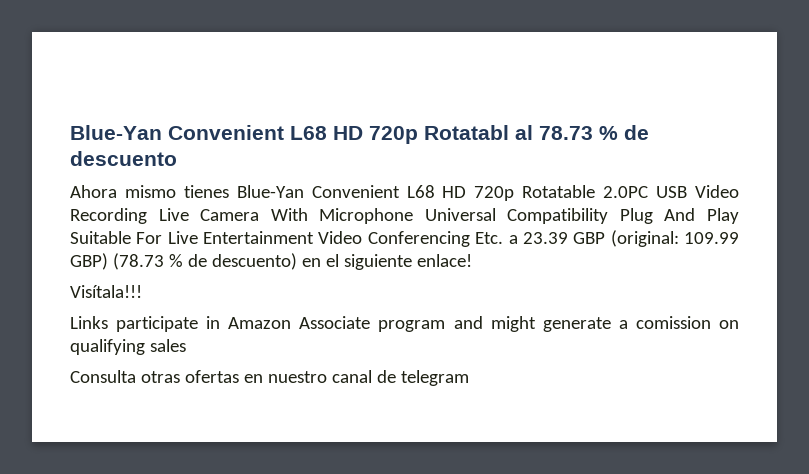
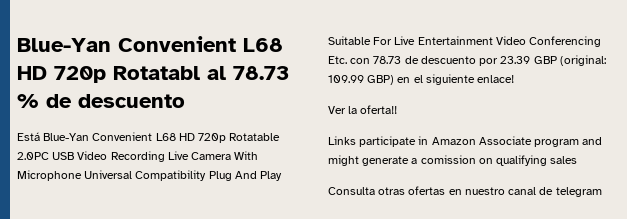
- Ahora mismo tienes Blue-Yan Convenient L68 HD 720p Rotatable 2.0PC USB Video Recording Live Camera With Microphone Universal Compatibility Plug And Play Suitable For Live Entertainment Video Conferencing Etc. a 23.39 GBP (original: 109.99 GBP) (78.73 % de descuento) en el siguiente enlace!
+ Está Blue-Yan Convenient L68 HD 720p Rotatable 2.0PC USB Video Recording Live Camera With Microphone Universal Compatibility Plug And Play Suitable For Live Entertainment Video Conferencing Etc. con 78.73 de descuento por 23.39 GBP (original: 109.99 GBP) en el siguiente enlace!
- Visítala!!!
+ Ver la oferta!!

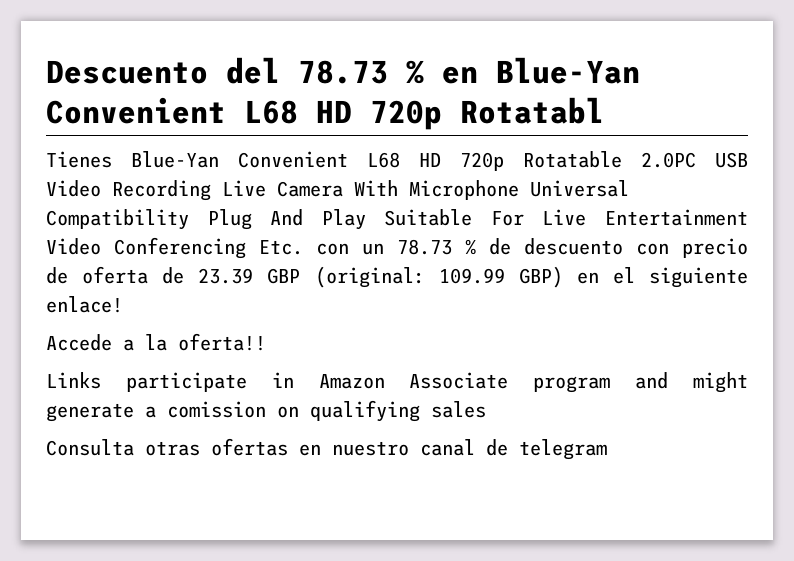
- Blue-Yan Convenient L68 HD 720p Rotatabl al 78.73 % de descuento
- Está Blue-Yan Convenient L68 HD 720p Rotatable 2.0PC USB Video Recording Live Camera With Microphone Universal Compatibility Plug And Play Suitable For Live Entertainment Video Conferencing Etc. con 78.73 de descuento por 23.39 GBP (original: 109.99 GBP) en el siguiente enlace!
+ Descuento del 78.73 % en Blue-Yan Convenient L68 HD 720p Rotatabl
+ Tienes Blue-Yan Convenient L68 HD 720p Rotatable 2.0PC USB Video Recording Live Camera With Microphone Universal Compatibility Plug And Play Suitable For Live Entertainment Video Conferencing Etc. con un 78.73 % de descuento con precio de oferta de 23.39 GBP (original: 109.99 GBP) en el siguiente enlace!
- Ver la oferta!!
+ Accede a la oferta!!

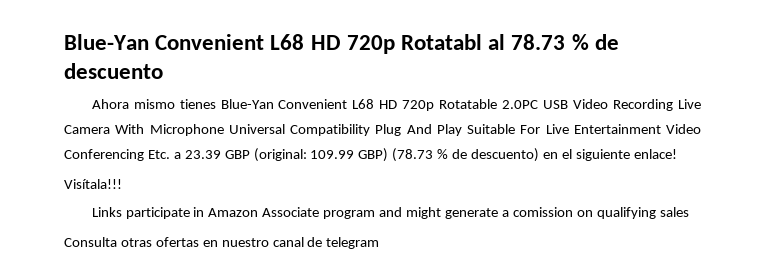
- Descuento del 78.73 % en Blue-Yan Convenient L68 HD 720p Rotatabl
- Tienes Blue-Yan Convenient L68 HD 720p Rotatable 2.0PC USB Video Recording Live Camera With Microphone Universal Compatibility Plug And Play Suitable For Live Entertainment Video Conferencing Etc. con un 78.73 % de descuento con precio de oferta de 23.39 GBP (original: 109.99 GBP) en el siguiente enlace!
+ Blue-Yan Convenient L68 HD 720p Rotatabl al 78.73 % de descuento
+ Ahora mismo tienes Blue-Yan Convenient L68 HD 720p Rotatable 2.0PC USB Video Recording Live Camera With Microphone Universal Compatibility Plug And Play Suitable For Live Entertainment Video Conferencing Etc. a 23.39 GBP (original: 109.99 GBP) (78.73 % de descuento) en el siguiente enlace!
- Accede a la oferta!!
+ Visítala!!!

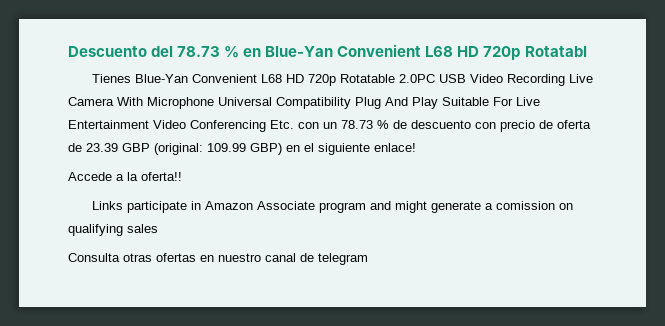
- Blue-Yan Convenient L68 HD 720p Rotatabl al 78.73 % de descuento
- Ahora mismo tienes Blue-Yan Convenient L68 HD 720p Rotatable 2.0PC USB Video Recording Live Camera With Microphone Universal Compatibility Plug And Play Suitable For Live Entertainment Video Conferencing Etc. a 23.39 GBP (original: 109.99 GBP) (78.73 % de descuento) en el siguiente enlace!
+ Descuento del 78.73 % en Blue-Yan Convenient L68 HD 720p Rotatabl
+ Tienes Blue-Yan Convenient L68 HD 720p Rotatable 2.0PC USB Video Recording Live Camera With Microphone Universal Compatibility Plug And Play Suitable For Live Entertainment Video Conferencing Etc. con un 78.73 % de descuento con precio de oferta de 23.39 GBP (original: 109.99 GBP) en el siguiente enlace!
- Visítala!!!
+ Accede a la oferta!!

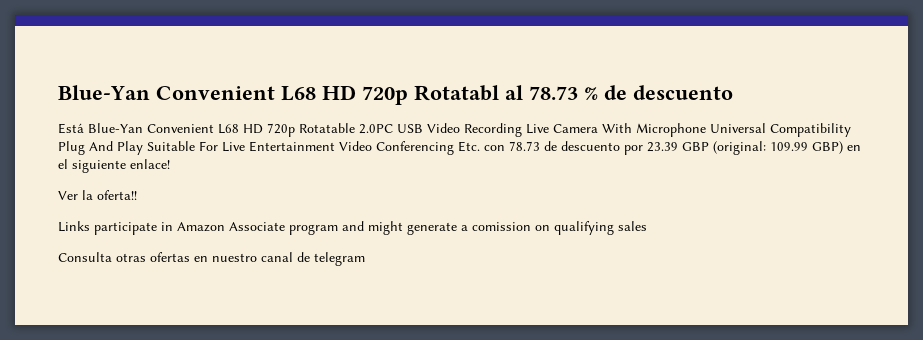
- Descuento del 78.73 % en Blue-Yan Convenient L68 HD 720p Rotatabl
- Tienes Blue-Yan Convenient L68 HD 720p Rotatable 2.0PC USB Video Recording Live Camera With Microphone Universal Compatibility Plug And Play Suitable For Live Entertainment Video Conferencing Etc. con un 78.73 % de descuento con precio de oferta de 23.39 GBP (original: 109.99 GBP) en el siguiente enlace!
+ Blue-Yan Convenient L68 HD 720p Rotatabl al 78.73 % de descuento
+ Está Blue-Yan Convenient L68 HD 720p Rotatable 2.0PC USB Video Recording Live Camera With Microphone Universal Compatibility Plug And Play Suitable For Live Entertainment Video Conferencing Etc. con 78.73 de descuento por 23.39 GBP (original: 109.99 GBP) en el siguiente enlace!
- Accede a la oferta!!
+ Ver la oferta!!

